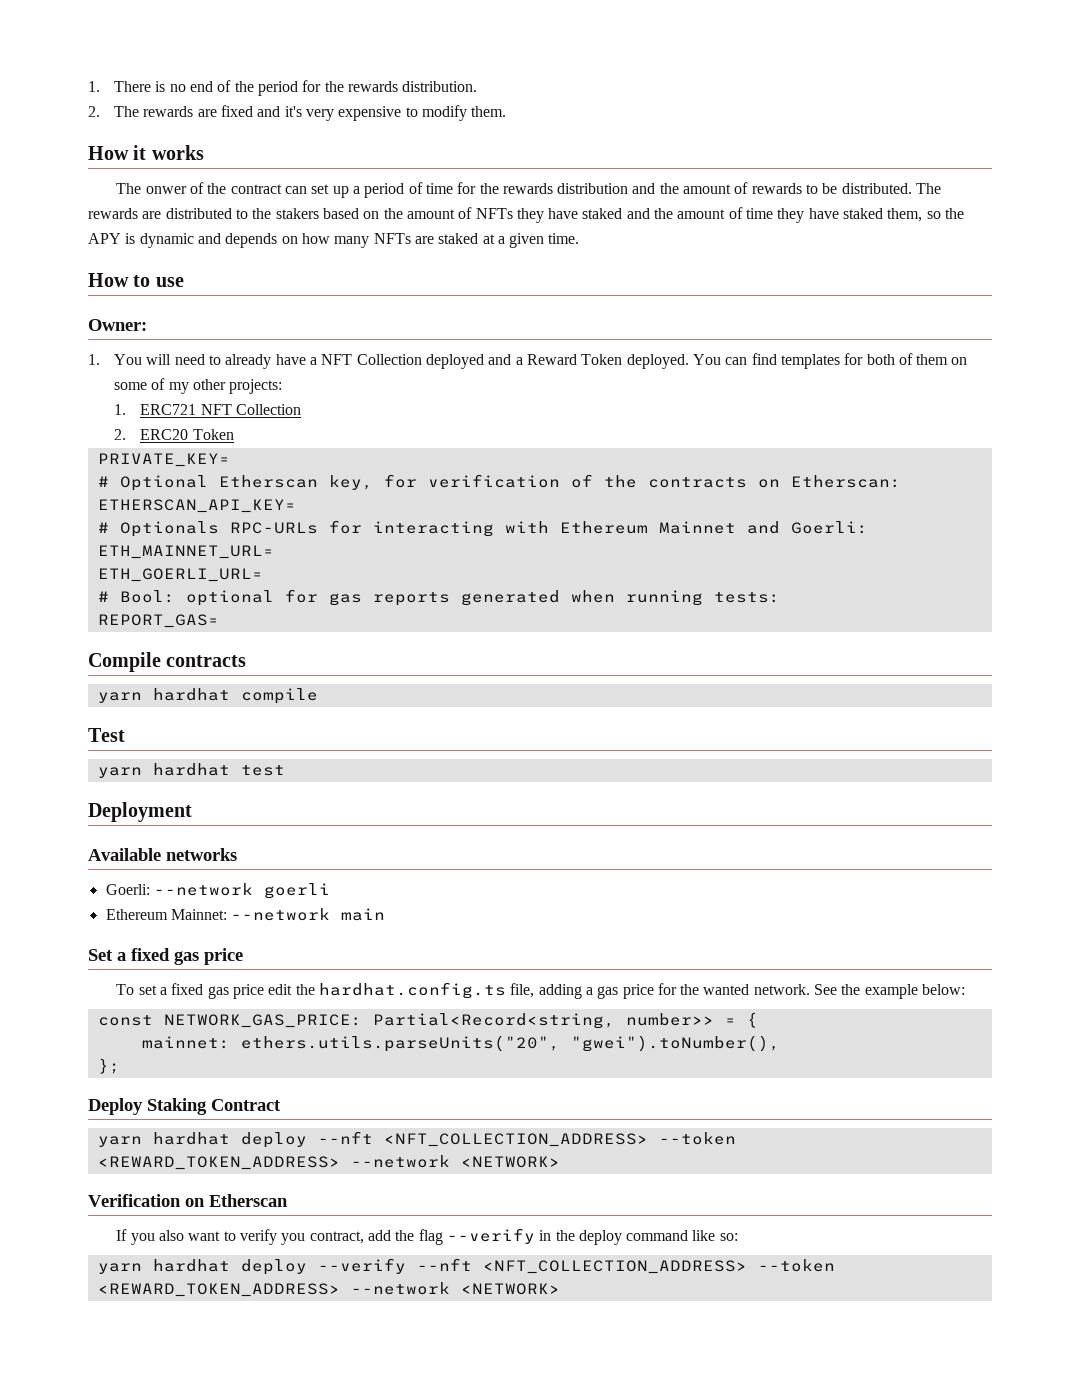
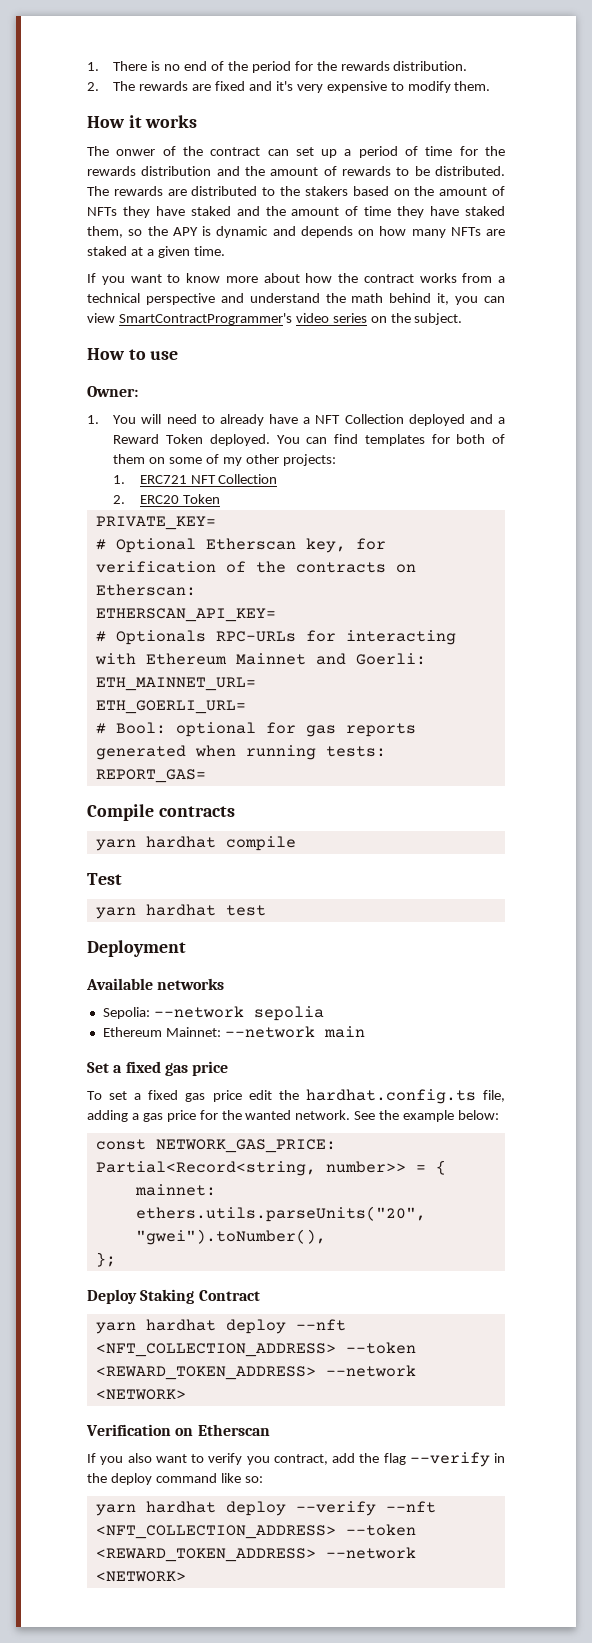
+ If you want to know more about how the contract works from a technical perspective and understand the math behind it, you can view SmartContractProgrammer's video series on the subject.
- Goerli: --network goerli
+ Sepolia: --network sepolia

